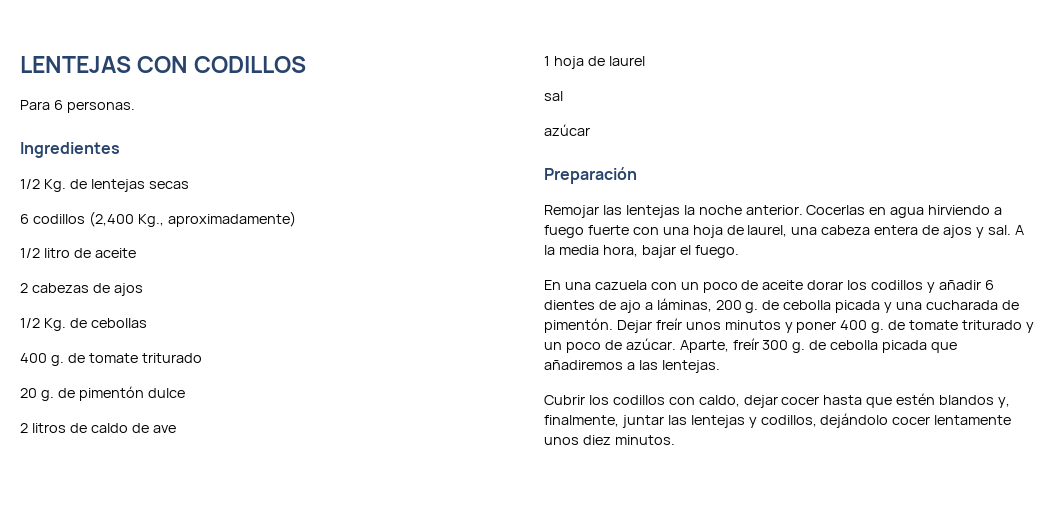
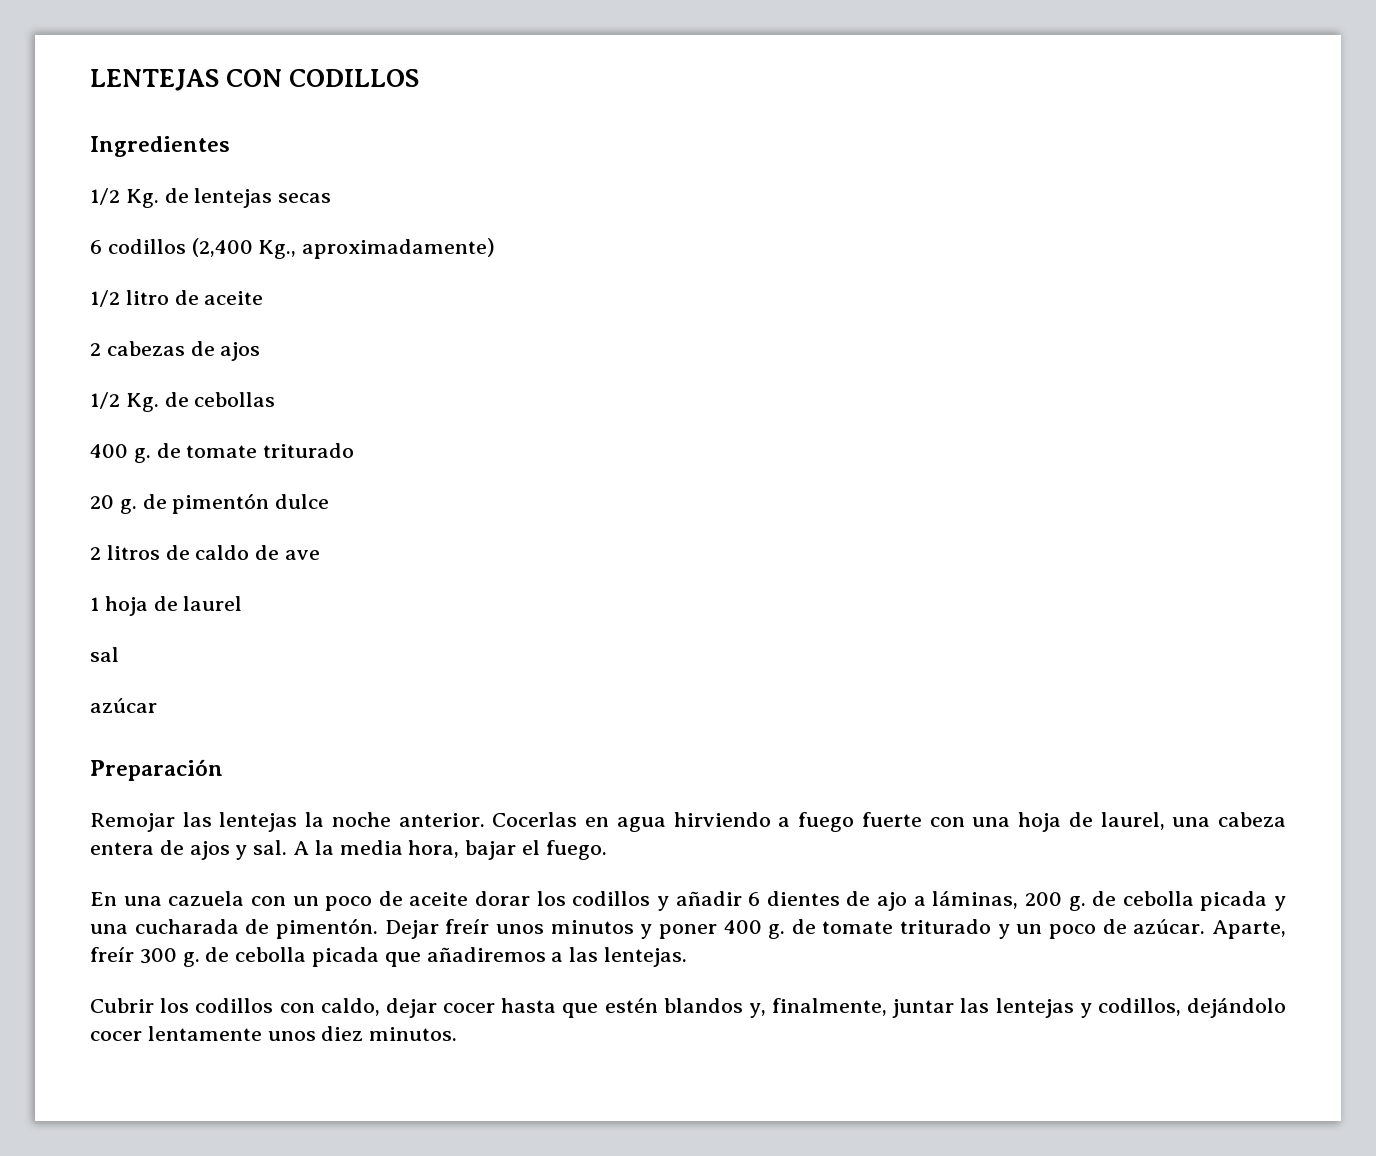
- Para 6 personas.

